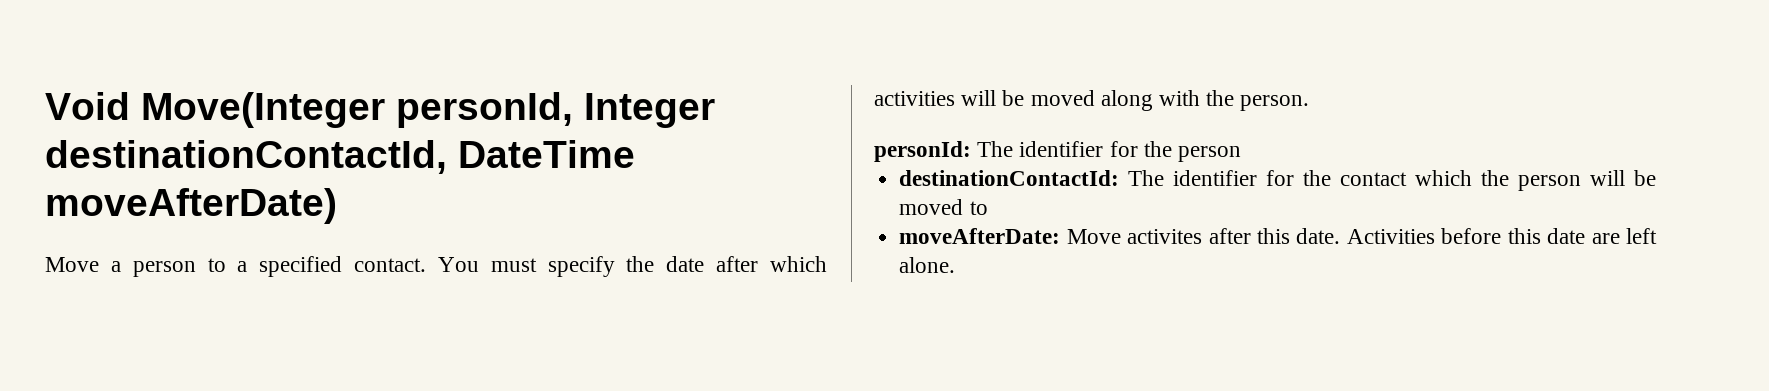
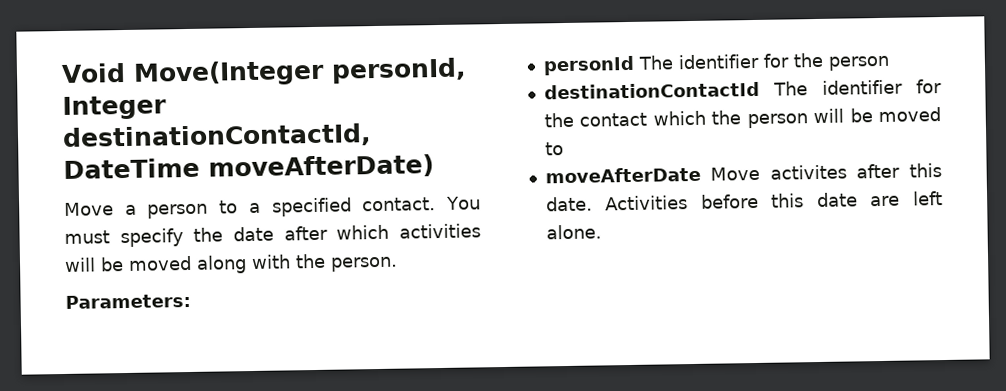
- personId: The identifier for the person
+ Parameters:
+ personId The identifier for the person
- destinationContactId: The identifier for the contact which the person will be moved to
+ destinationContactId The identifier for the contact which the person will be moved to
- moveAfterDate: Move activites after this date.
+ moveAfterDate Move activites after this date.

